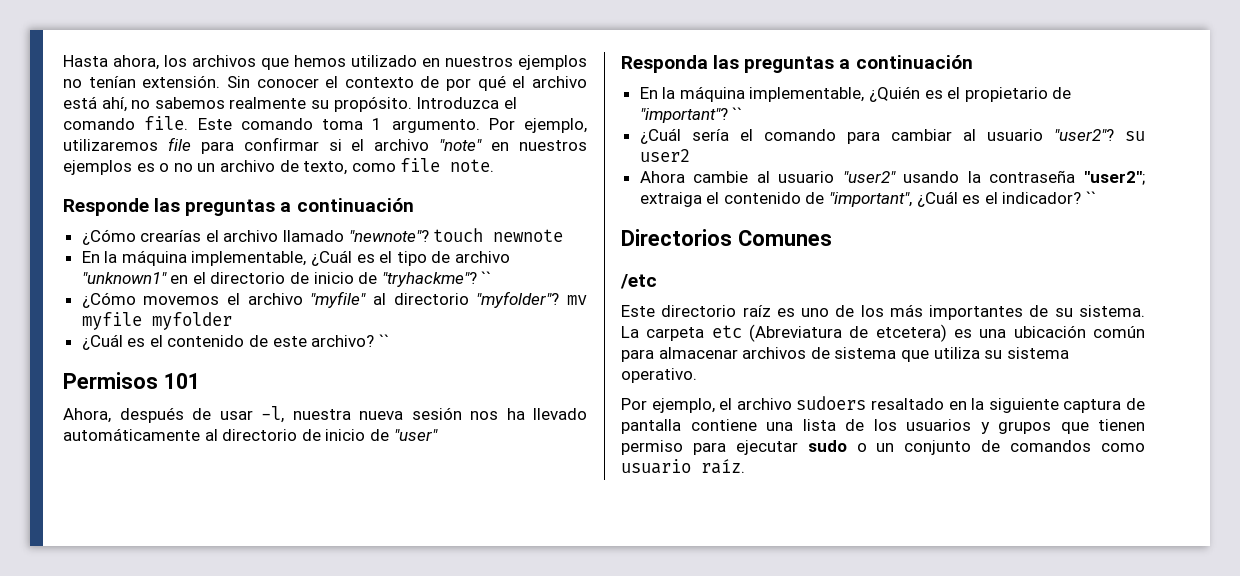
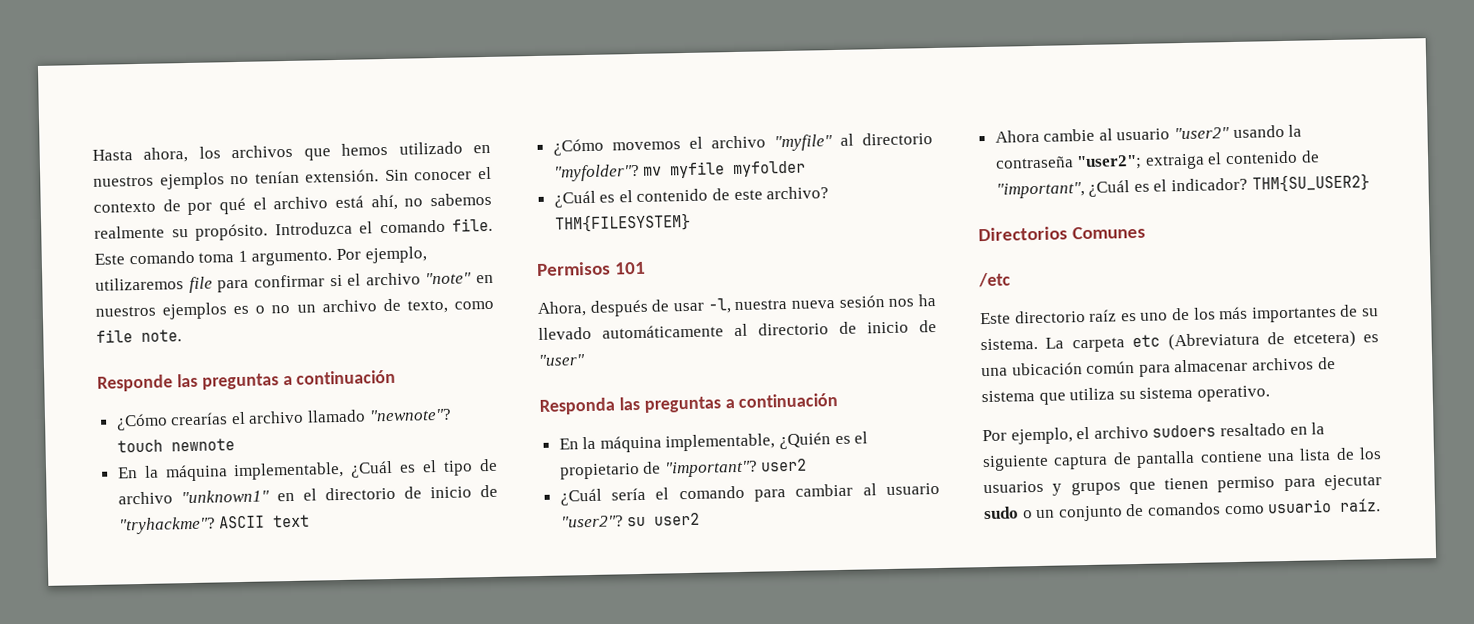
- En la máquina implementable, ¿Cuál es el tipo de archivo "unknown1" en el directorio de inicio de "tryhackme"? ``
+ En la máquina implementable, ¿Cuál es el tipo de archivo "unknown1" en el directorio de inicio de "tryhackme"? ASCII text
- ¿Cuál es el contenido de este archivo? ``
+ ¿Cuál es el contenido de este archivo? THM{FILESYSTEM}
- En la máquina implementable, ¿Quién es el propietario de "important"? ``
+ En la máquina implementable, ¿Quién es el propietario de "important"? user2
- Ahora cambie al usuario "user2" usando la contraseña "user2"; extraiga el contenido de "important", ¿Cuál es el indicador? ``
+ Ahora cambie al usuario "user2" usando la contraseña "user2"; extraiga el contenido de "important", ¿Cuál es el indicador? THM{SU_USER2}

